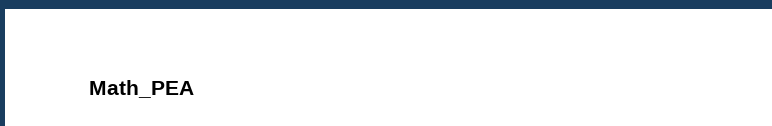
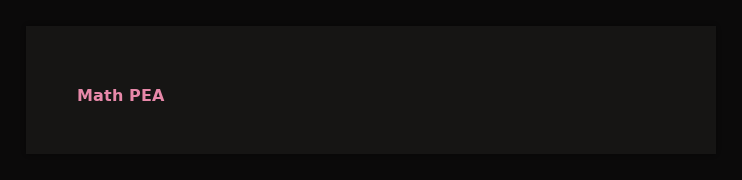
- Math_PEA
+ Math PEA

